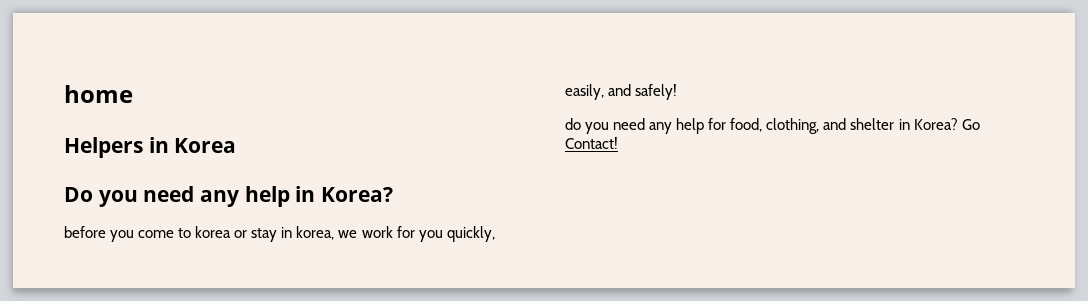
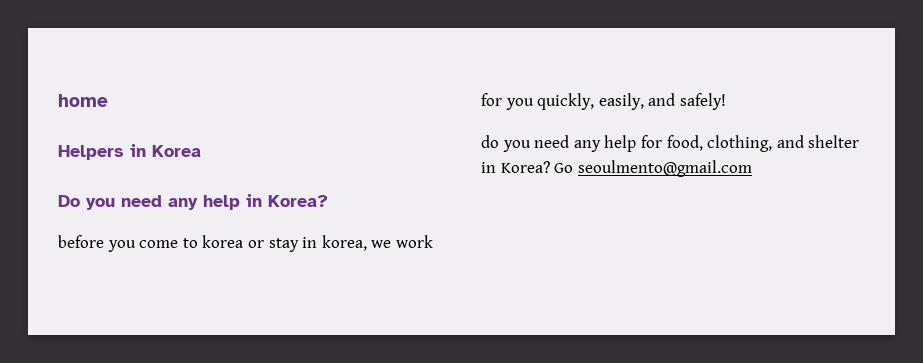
- Go Contact!
+ Go seoulmento@gmail.com

